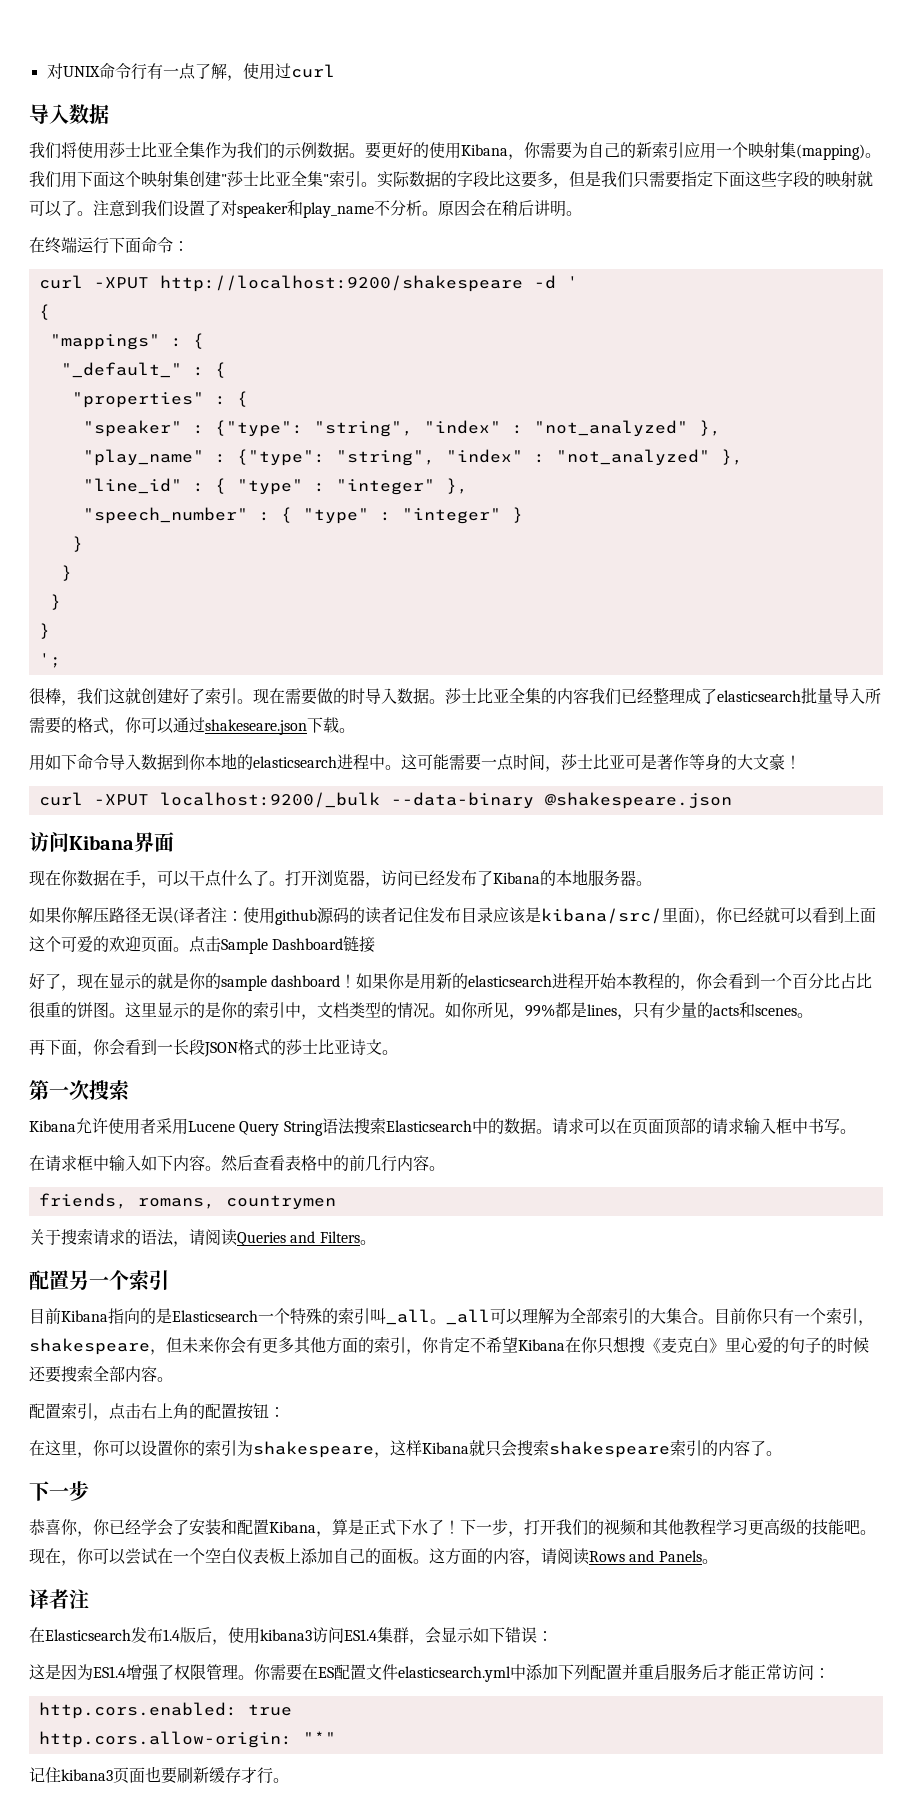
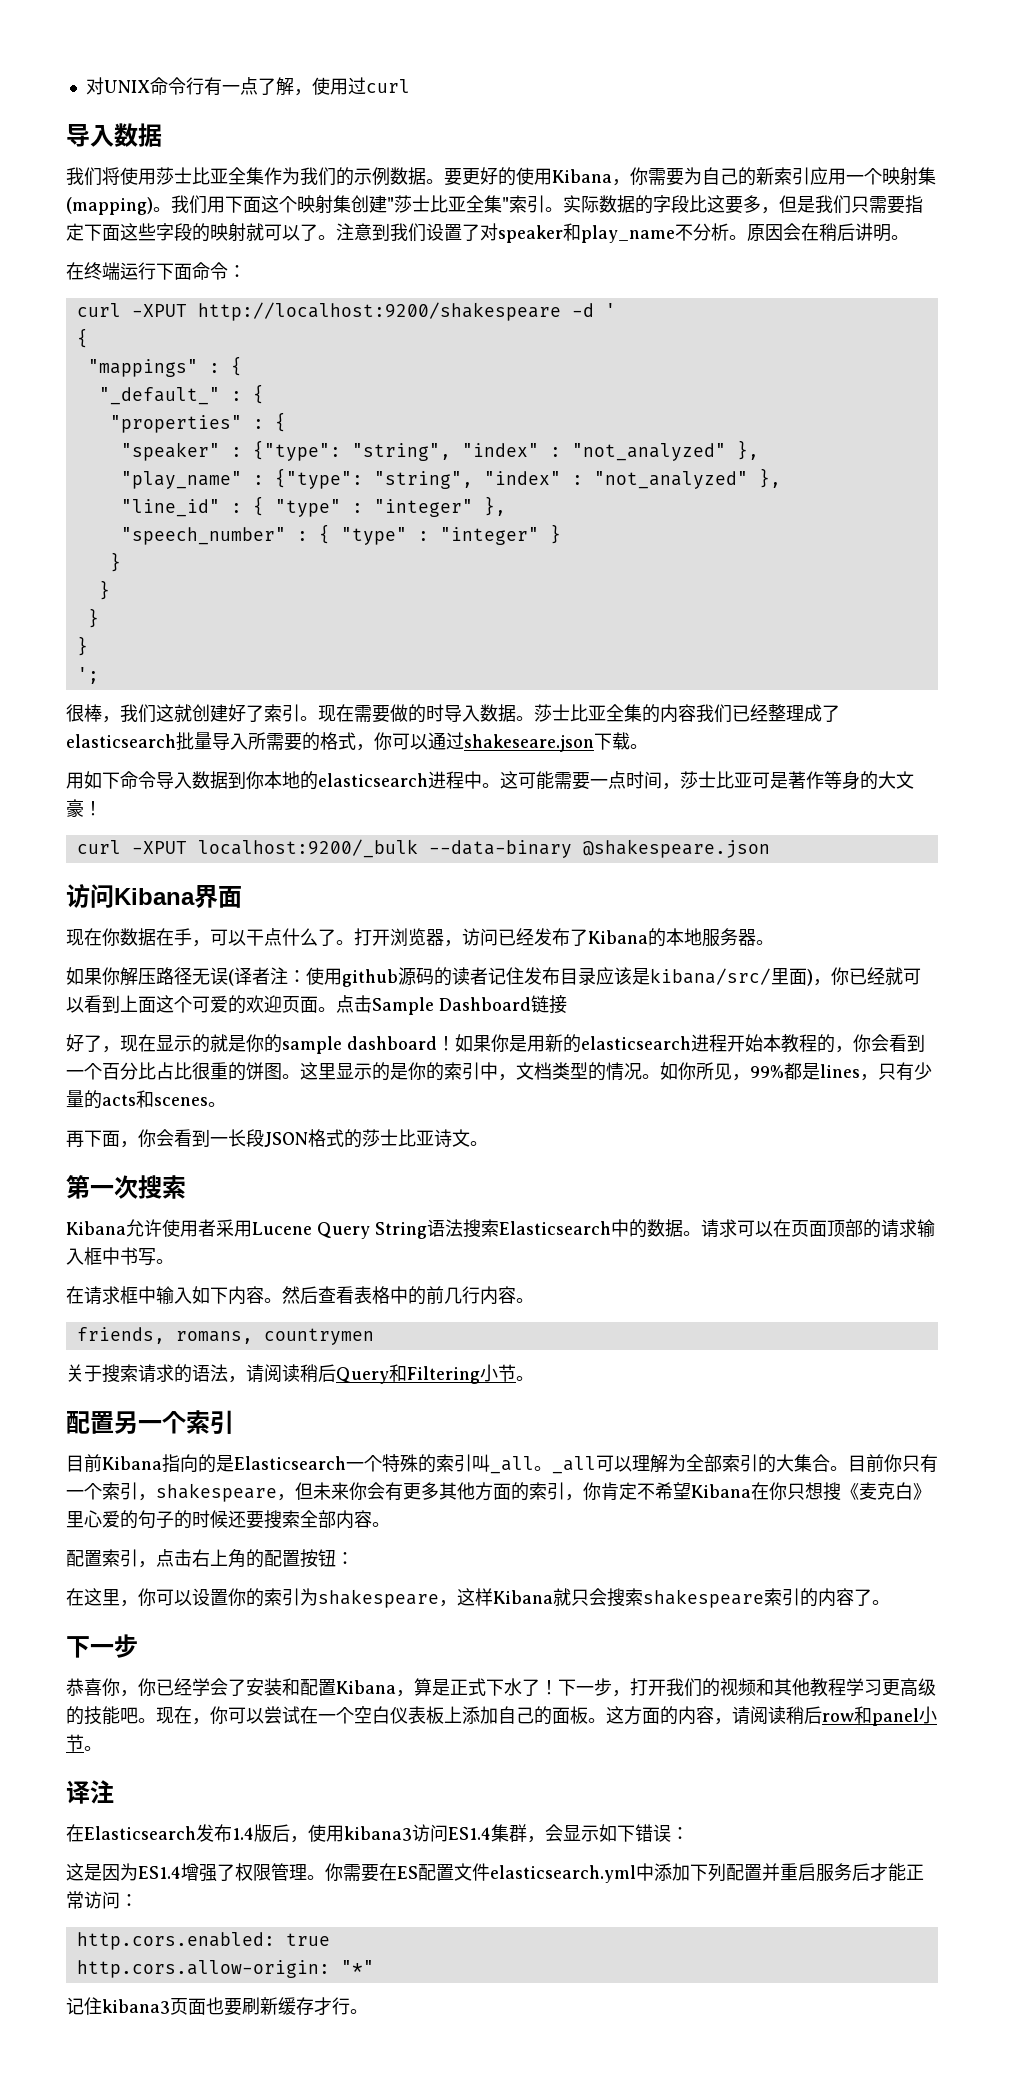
- 关于搜索请求的语法，请阅读Queries and Filters。
+ 关于搜索请求的语法，请阅读稍后Query和Filtering小节。
- 这方面的内容，请阅读Rows and Panels。
- 译者注
+ 这方面的内容，请阅读稍后row和panel小节。
+ 译注

